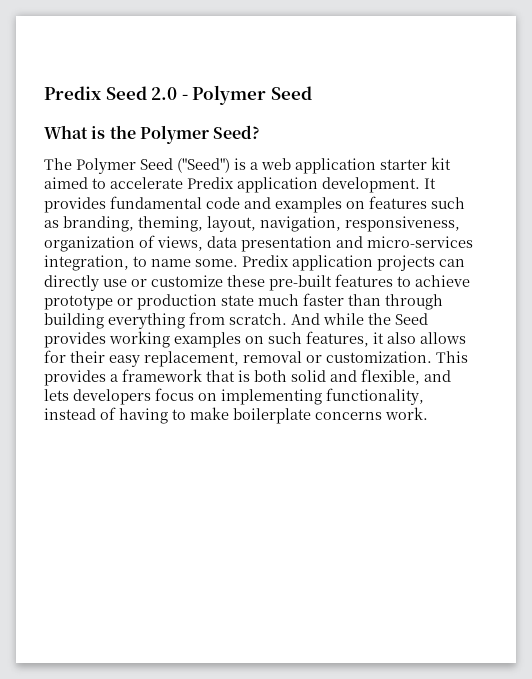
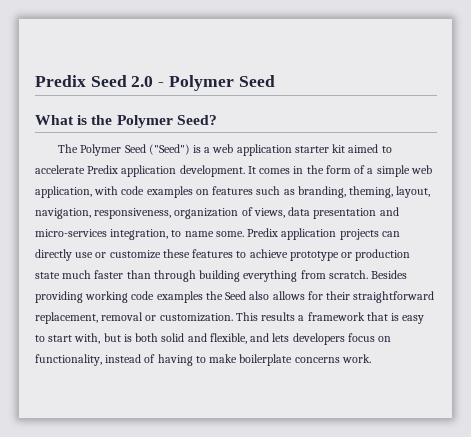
- It provides fundamental code and examples on features such as branding, theming, layout, navigation, responsiveness, organization of views, data presentation and micro-services integration, to name some.
+ It comes in the form of a simple web application, with code examples on features such as branding, theming, layout, navigation, responsiveness, organization of views, data presentation and micro-services integration, to name some.
- Predix application projects can directly use or customize these pre-built features to achieve prototype or production state much faster than through building everything from scratch.
+ Predix application projects can directly use or customize these features to achieve prototype or production state much faster than through building everything from scratch.
- And while the Seed provides working examples on such features, it also allows for their easy replacement, removal or customization.
+ Besides providing working code examples the Seed also allows for their straightforward replacement, removal or customization.
- This provides a framework that is both solid and flexible, and lets developers focus on implementing functionality, instead of having to make boilerplate concerns work.
+ This results a framework that is easy to start with, but is both solid and flexible, and lets developers focus on functionality, instead of having to make boilerplate concerns work.

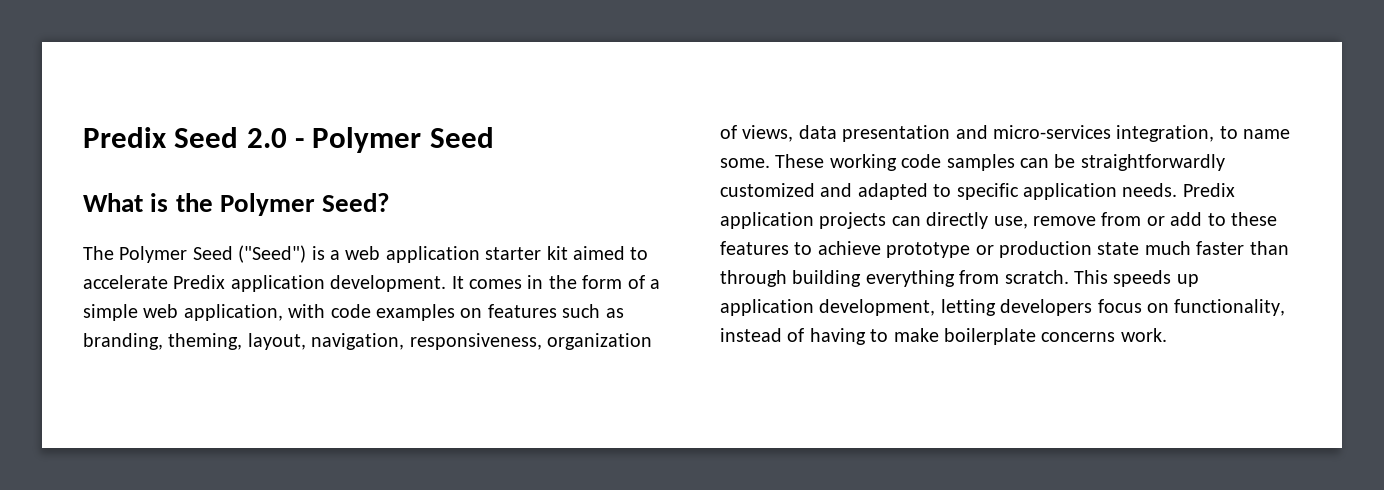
+ These working code samples can be straightforwardly customized and adapted to specific application needs.
- Predix application projects can directly use or customize these features to achieve prototype or production state much faster than through building everything from scratch.
+ Predix application projects can directly use, remove from or add to these features to achieve prototype or production state much faster than through building everything from scratch.
- Besides providing working code examples the Seed also allows for their straightforward replacement, removal or customization. This results a framework that is easy to start with, but is both solid and flexible, and lets developers focus on functionality, instead of having to make boilerplate concerns work.
+ This speeds up application development, letting developers focus on functionality, instead of having to make boilerplate concerns work.

